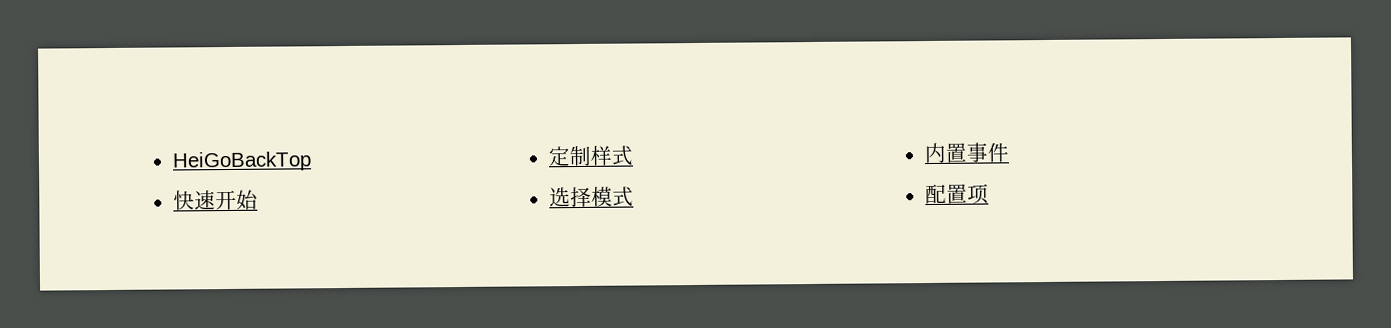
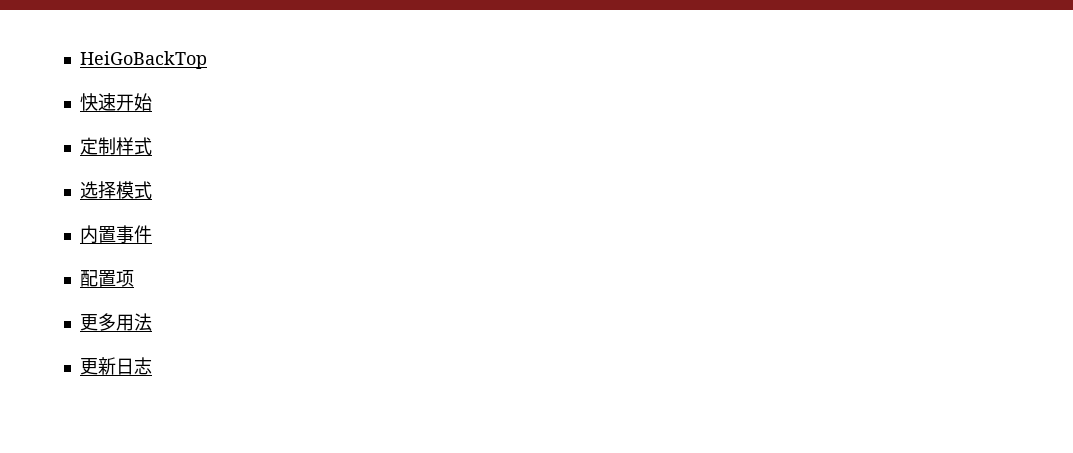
+ 更多用法
+ 更新日志

